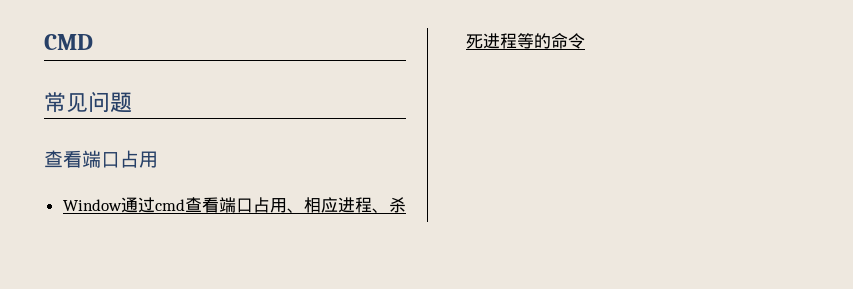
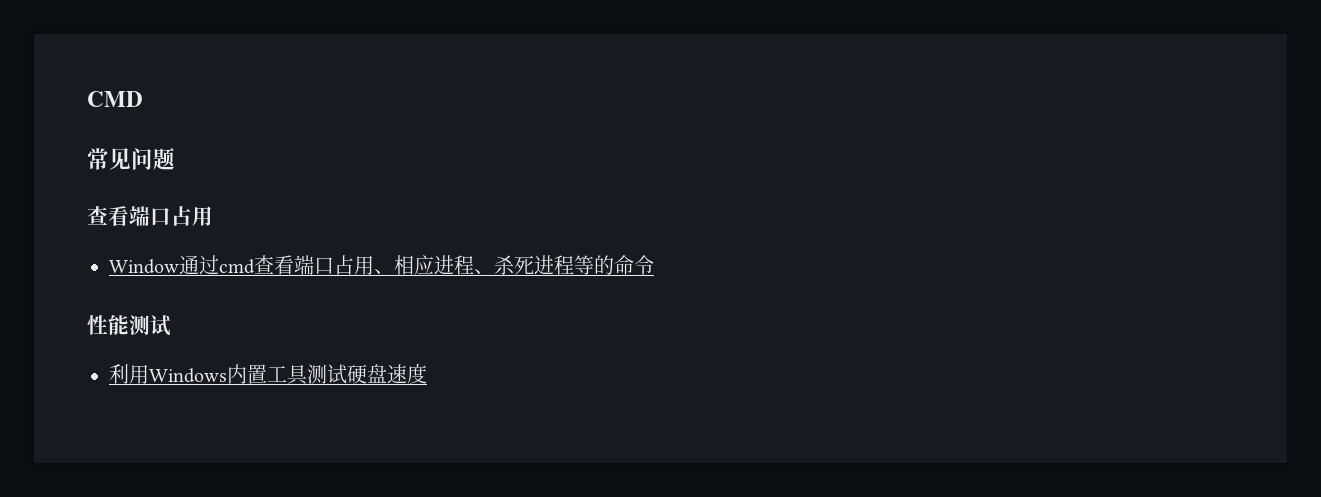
+ 性能测试
+ 利用Windows内置工具测试硬盘速度

